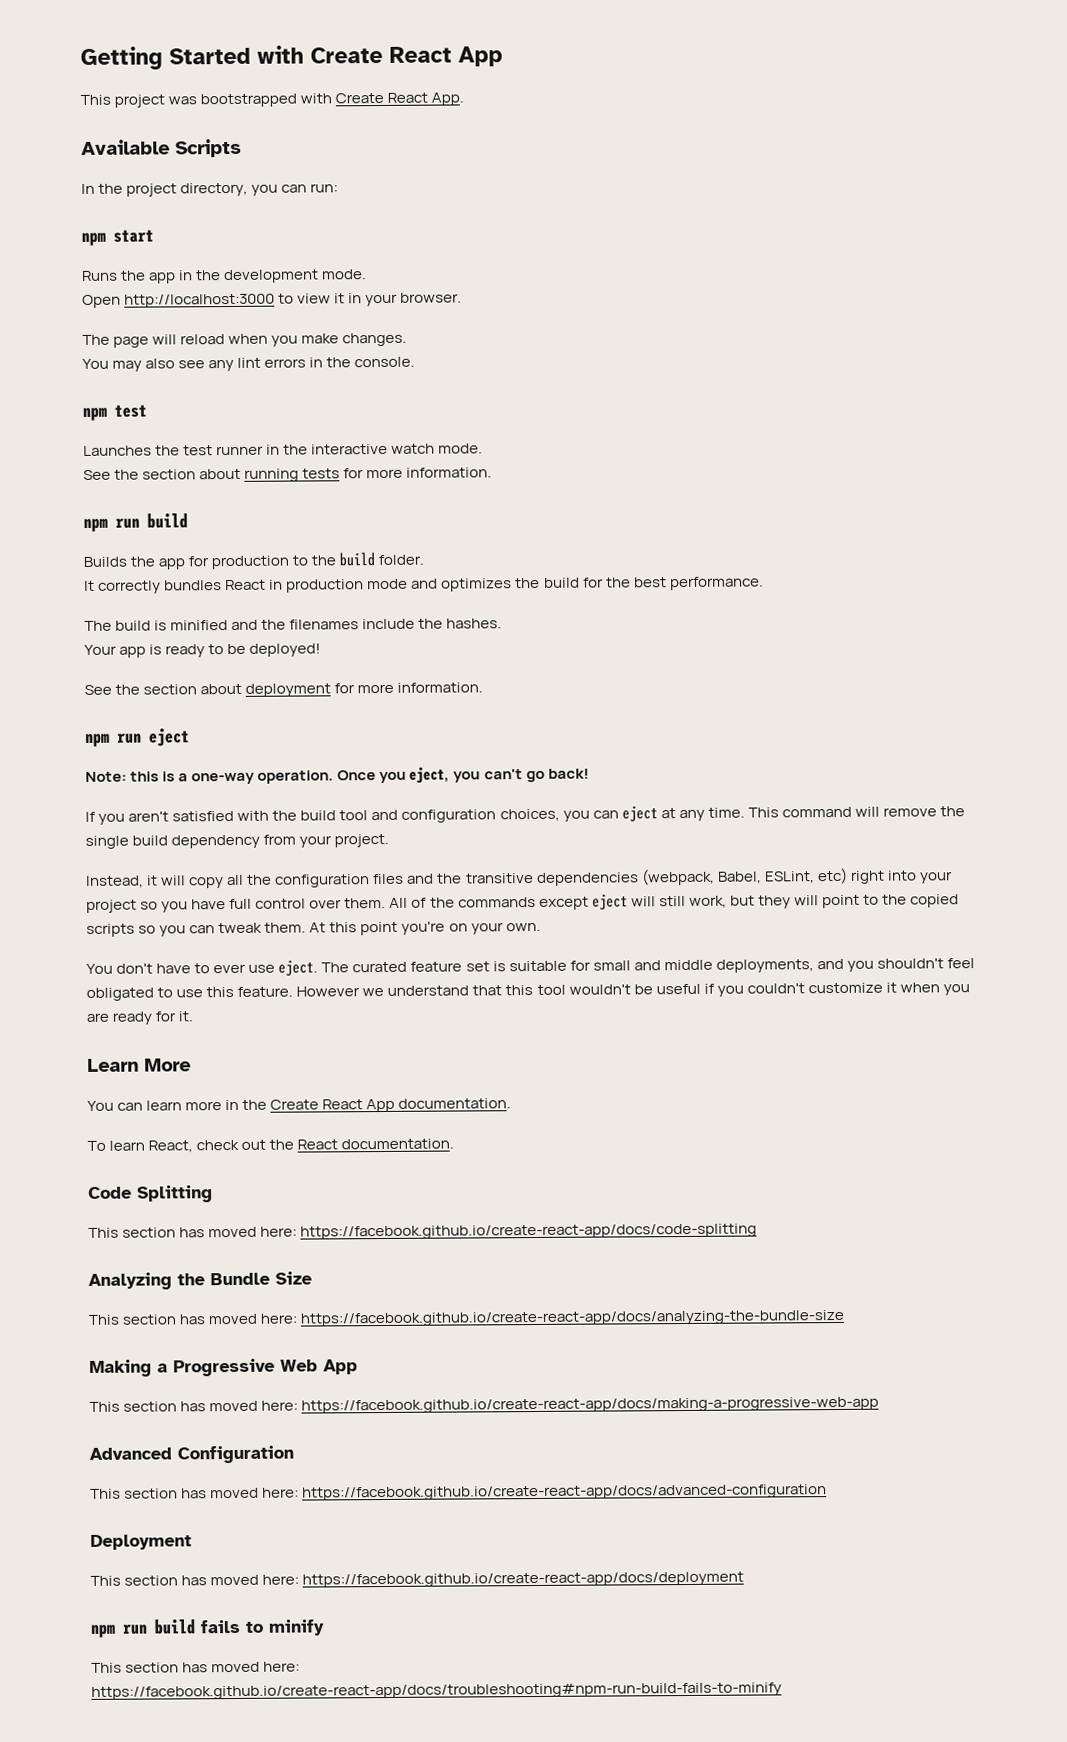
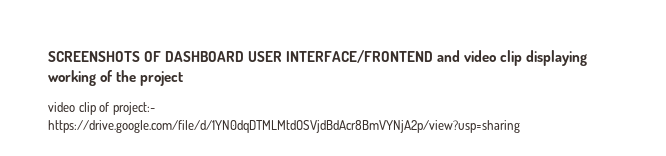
- Getting Started with Create React App
- This project was bootstrapped with Create React App.
- Available Scripts
- In the project directory, you can run:
- npm start
- Runs the app in the development mode.
- Open http://localhost:3000 to view it in your browser.
- The page will reload when you make changes.
- You may also see any lint errors in the console.
- npm test
- Launches the test runner in the interactive watch mode.
- See the section about running tests for more information.
- npm run build
- Builds the app for production to the build folder.
- It correctly bundles React in production mode and optimizes the build for the best performance.
- The build is minified and the filenames include the hashes.
- Your app is ready to be deployed!
- See the section about deployment for more information.
- npm run eject
- Note: this is a one-way operation. Once you eject, you can't go back!
- If you aren't satisfied with the build tool and configuration choices, you can eject at any time. This command will remove the single build dependency from your project.
- Instead, it will copy all the configuration files and the transitive dependencies (webpack, Babel, ESLint, etc) right into your project so you have full control over them. All of the commands except eject will still work, but they will point to the copied scripts so you can tweak them. At this point you're on your own.
- You don't have to ever use eject. The curated feature set is suitable for small and middle deployments, and you shouldn't feel obligated to use this feature. However we understand that this tool wouldn't be useful if you couldn't customize it when you are ready for it.
- Learn More
- You can learn more in the Create React App documentation.
- To learn React, check out the React documentation.
- Code Splitting
- This section has moved here: https://facebook.github.io/create-react-app/docs/code-splitting
- Analyzing the Bundle Size
- This section has moved here: https://facebook.github.io/create-react-app/docs/analyzing-the-bundle-size
- Making a Progressive Web App
- This section has moved here: https://facebook.github.io/create-react-app/docs/making-a-progressive-web-app
- Advanced Configuration
- This section has moved here: https://facebook.github.io/create-react-app/docs/advanced-configuration
- Deployment
- This section has moved here: https://facebook.github.io/create-react-app/docs/deployment
- npm run build fails to minify
- This section has moved here: https://facebook.github.io/create-react-app/docs/troubleshooting#npm-run-build-fails-to-minify
+ SCREENSHOTS OF DASHBOARD USER INTERFACE/FRONTEND and video clip displaying working of the project
+ video clip of project:- https://drive.google.com/file/d/1YN0dqDTMLMtdOSVjdBdAcr8BmVYNjA2p/view?usp=sharing

